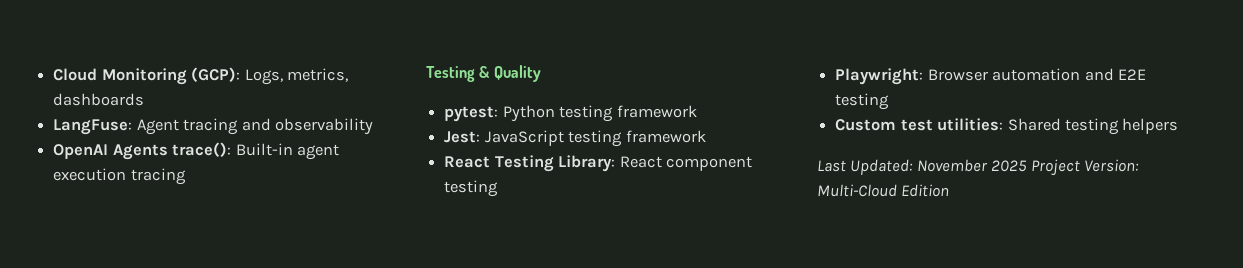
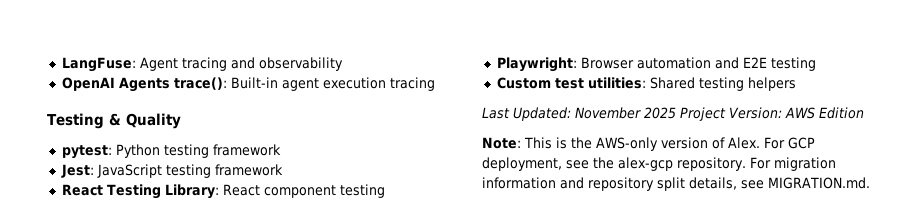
- Cloud Monitoring (GCP): Logs, metrics, dashboards
- Last Updated: November 2025 Project Version: Multi-Cloud Edition
+ Last Updated: November 2025 Project Version: AWS Edition
+ Note: This is the AWS-only version of Alex. For GCP deployment, see the alex-gcp repository. For migration information and repository split details, see MIGRATION.md.

